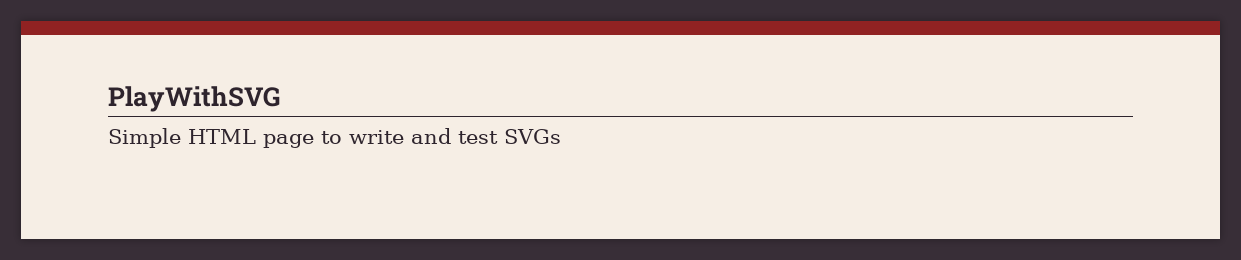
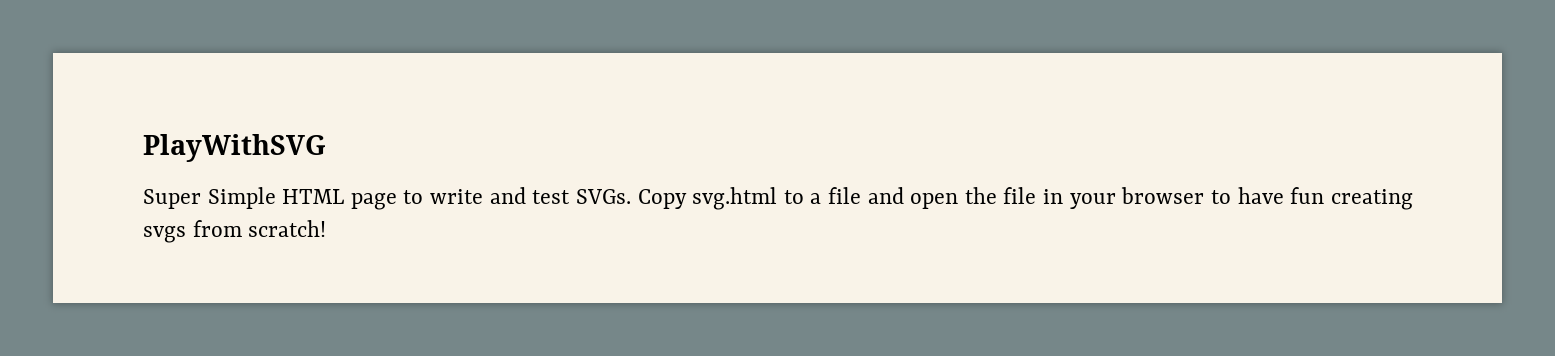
- Simple HTML page to write and test SVGs
+ Super Simple HTML page to write and test SVGs. Copy svg.html to a file and open the file in your browser to have fun creating svgs from scratch!

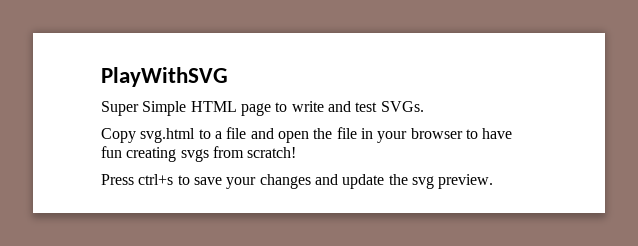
- Super Simple HTML page to write and test SVGs. Copy svg.html to a file and open the file in your browser to have fun creating svgs from scratch!
+ Super Simple HTML page to write and test SVGs.
+ Copy svg.html to a file and open the file in your browser to have fun creating svgs from scratch!
+ Press ctrl+s to save your changes and update the svg preview.

